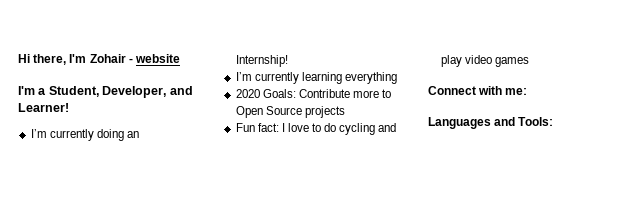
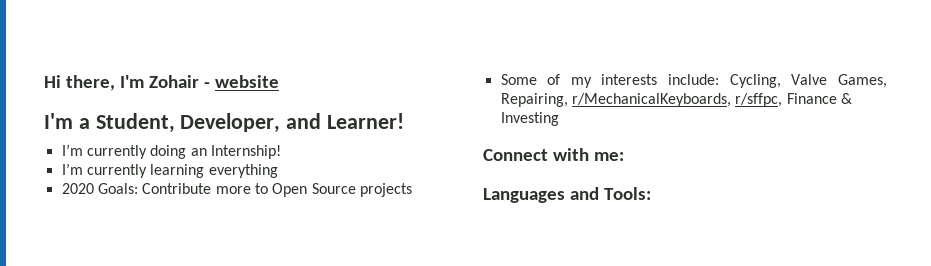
- Fun fact: I love to do cycling and play video games
+ Some of my interests include: Cycling, Valve Games, Repairing, r/MechanicalKeyboards, r/sffpc, Finance & Investing

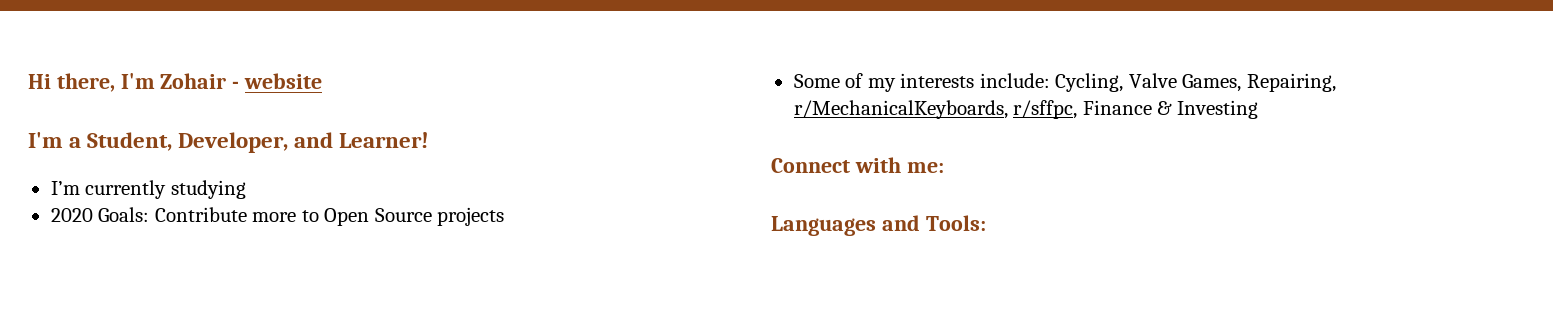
- I’m currently doing an Internship!
- I’m currently learning everything
+ I’m currently studying

